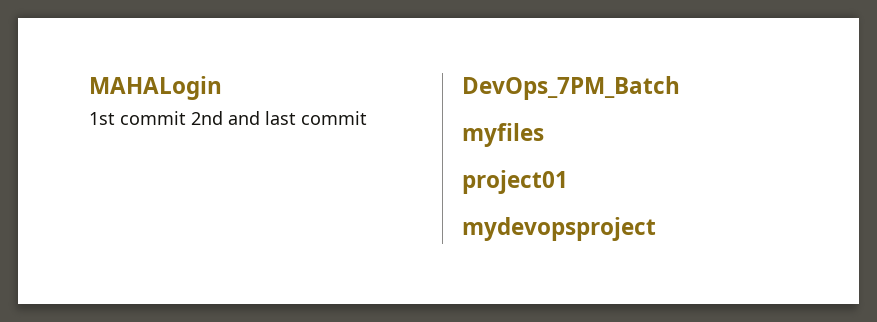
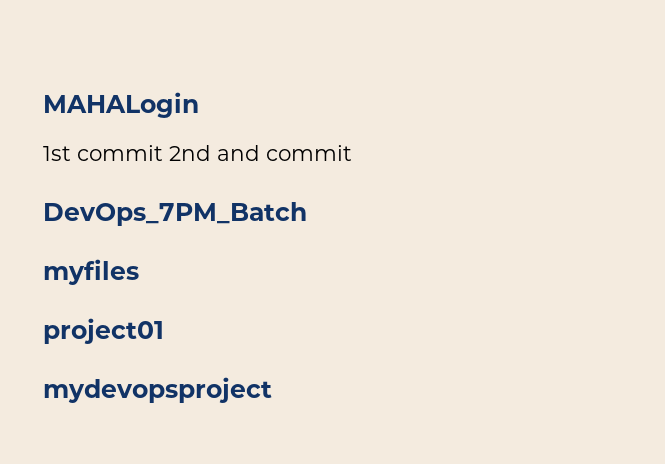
- 1st commit 2nd and last commit
+ 1st commit 2nd and commit

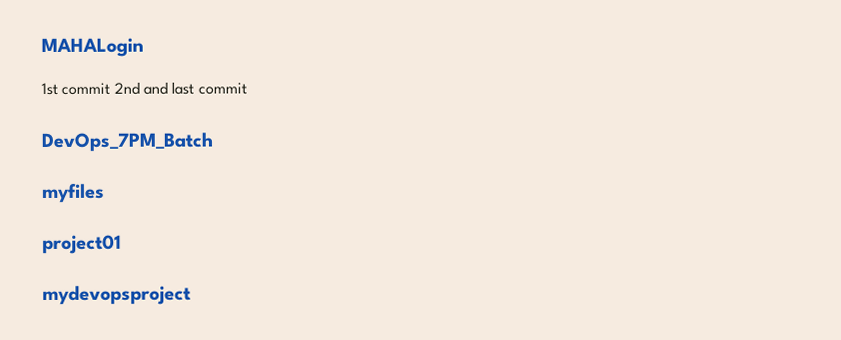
- 1st commit 2nd and commit
+ 1st commit 2nd and last commit

